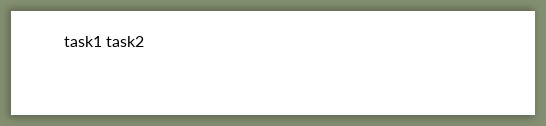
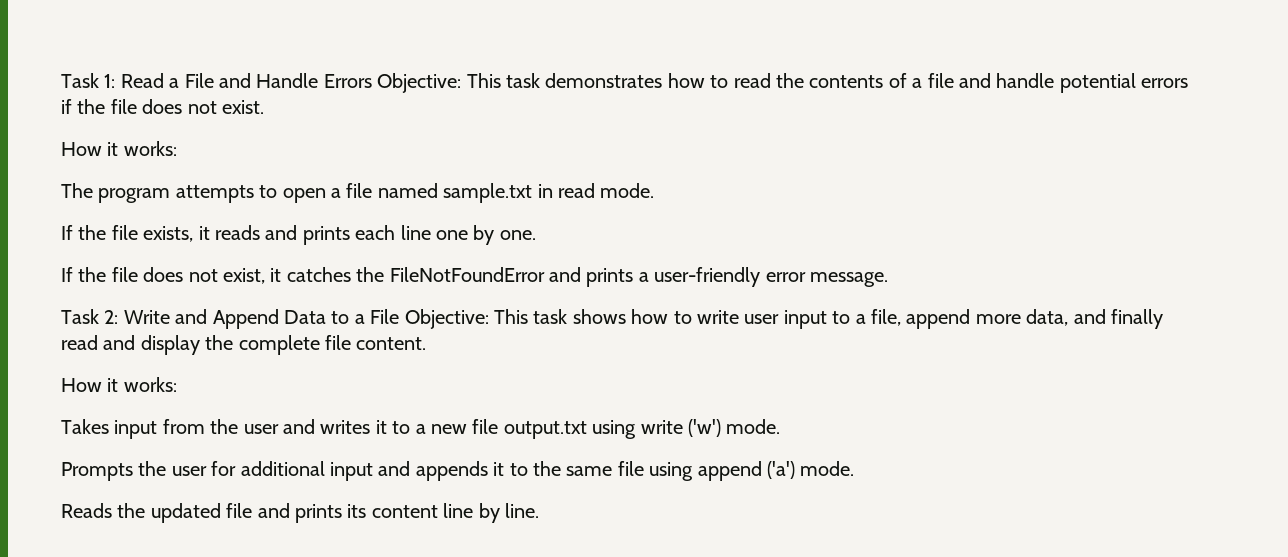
- task1 task2
+ Task 1: Read a File and Handle Errors Objective: This task demonstrates how to read the contents of a file and handle potential errors if the file does not exist.
+ How it works:
+ The program attempts to open a file named sample.txt in read mode.
+ If the file exists, it reads and prints each line one by one.
+ If the file does not exist, it catches the FileNotFoundError and prints a user-friendly error message.
+ Task 2: Write and Append Data to a File Objective: This task shows how to write user input to a file, append more data, and finally read and display the complete file content.
+ How it works:
+ Takes input from the user and writes it to a new file output.txt using write ('w') mode.
+ Prompts the user for additional input and appends it to the same file using append ('a') mode.
+ Reads the updated file and prints its content line by line.

